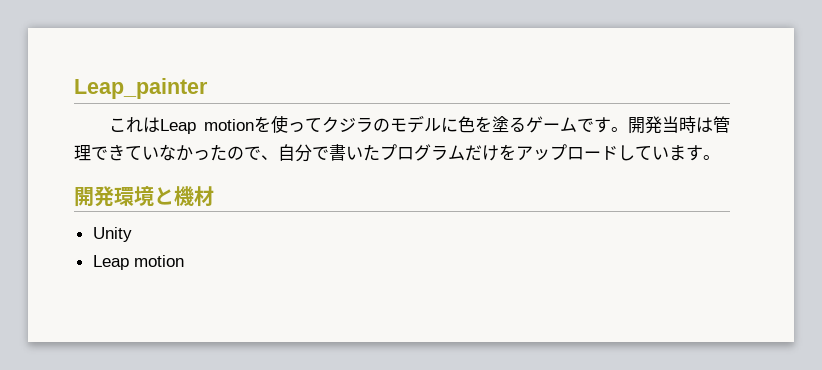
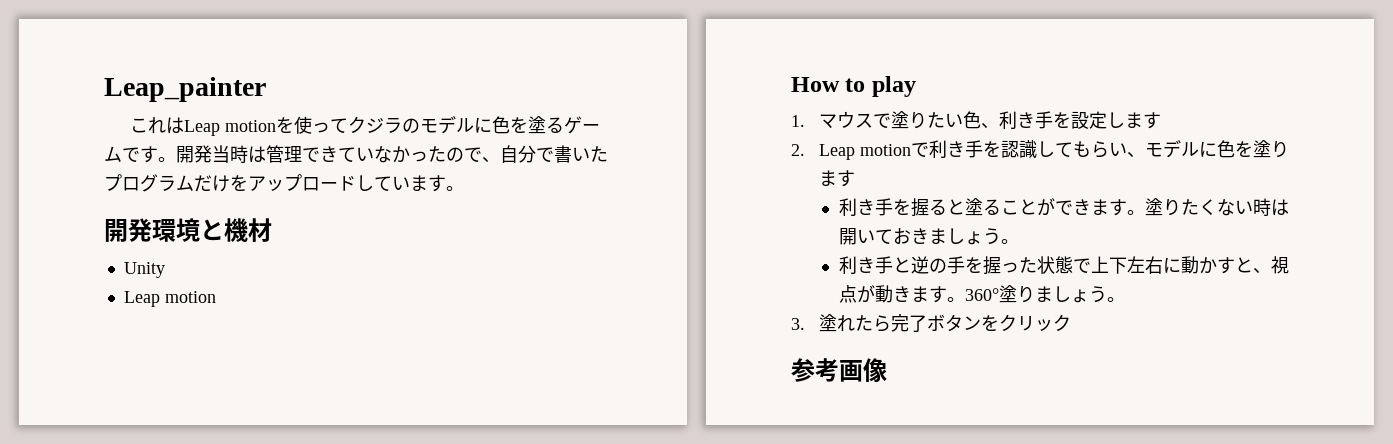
+ How to play
+ 1.マウスで塗りたい色、利き手を設定します
+ 2. Leap motionで利き手を認識してもらい、モデルに色を塗ります
+ 利き手を握ると塗ることができます。塗りたくない時は開いておきましょう。
+ 利き手と逆の手を握った状態で上下左右に動かすと、視点が動きます。360°塗りましょう。
+ 3.塗れたら完了ボタンをクリック
+ 参考画像

